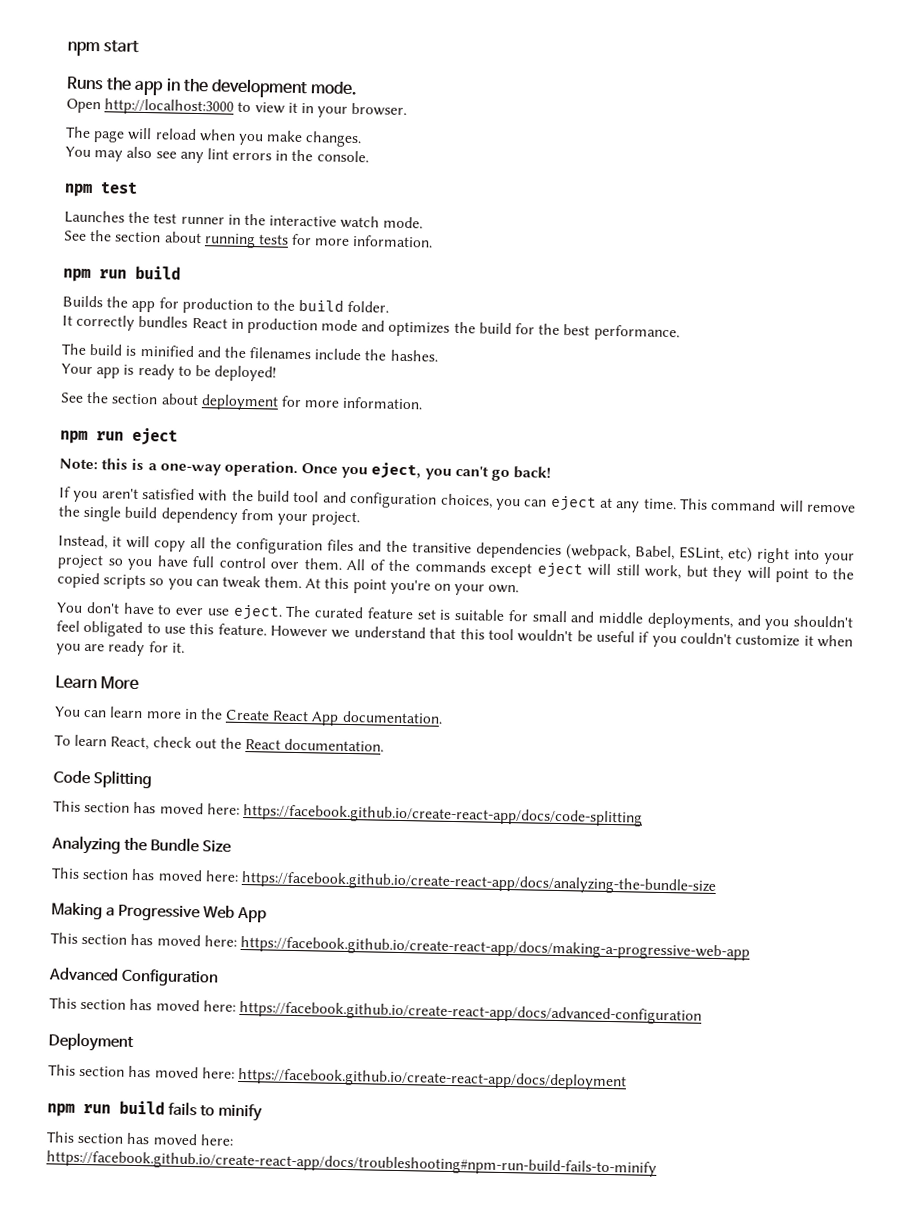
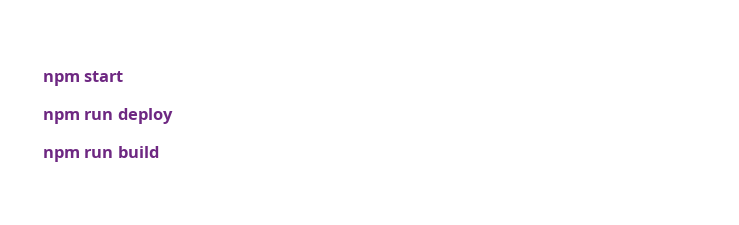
- Runs the app in the development mode.
- Open http://localhost:3000 to view it in your browser.
- The page will reload when you make changes.
- You may also see any lint errors in the console.
- npm test
- Launches the test runner in the interactive watch mode.
- See the section about running tests for more information.
+ npm run deploy
  npm run build
- Builds the app for production to the build folder.
- It correctly bundles React in production mode and optimizes the build for the best performance.
- The build is minified and the filenames include the hashes.
- Your app is ready to be deployed!
- See the section about deployment for more information.
- npm run eject
- Note: this is a one-way operation. Once you eject, you can't go back!
- If you aren't satisfied with the build tool and configuration choices, you can eject at any time. This command will remove the single build dependency from your project.
- Instead, it will copy all the configuration files and the transitive dependencies (webpack, Babel, ESLint, etc) right into your project so you have full control over them. All of the commands except eject will still work, but they will point to the copied scripts so you can tweak them. At this point you're on your own.
- You don't have to ever use eject. The curated feature set is suitable for small and middle deployments, and you shouldn't feel obligated to use this feature. However we understand that this tool wouldn't be useful if you couldn't customize it when you are ready for it.
- Learn More
- You can learn more in the Create React App documentation.
- To learn React, check out the React documentation.
- Code Splitting
- This section has moved here: https://facebook.github.io/create-react-app/docs/code-splitting
- Analyzing the Bundle Size
- This section has moved here: https://facebook.github.io/create-react-app/docs/analyzing-the-bundle-size
- Making a Progressive Web App
- This section has moved here: https://facebook.github.io/create-react-app/docs/making-a-progressive-web-app
- Advanced Configuration
- This section has moved here: https://facebook.github.io/create-react-app/docs/advanced-configuration
- Deployment
- This section has moved here: https://facebook.github.io/create-react-app/docs/deployment
- npm run build fails to minify
- This section has moved here: https://facebook.github.io/create-react-app/docs/troubleshooting#npm-run-build-fails-to-minify

